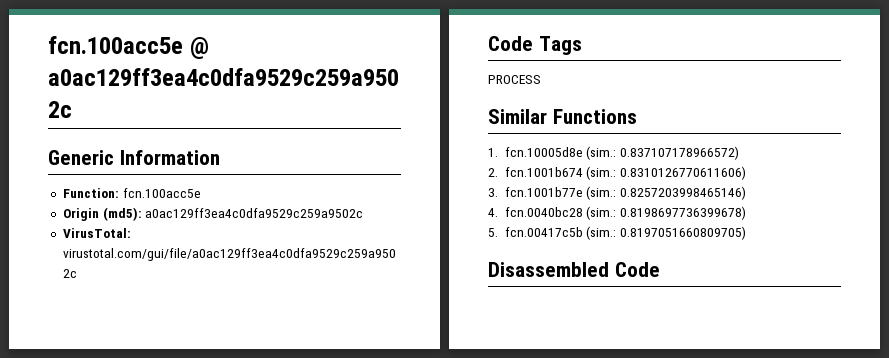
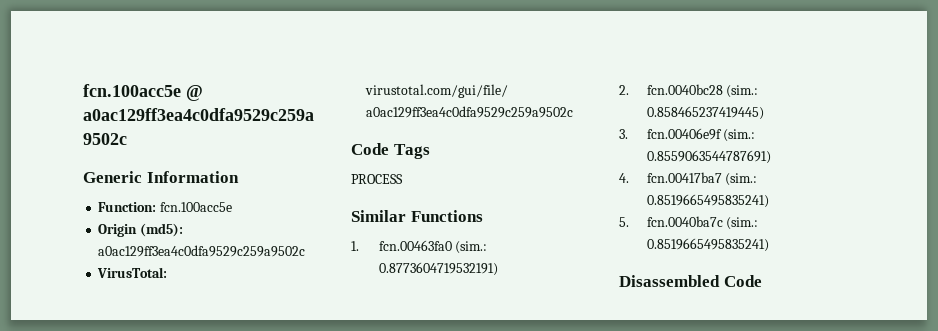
- 1. fcn.10005d8e (sim.: 0.837107178966572)
- 2. fcn.1001b674 (sim.: 0.8310126770611606)
- 3. fcn.1001b77e (sim.: 0.8257203998465146)
- 4. fcn.0040bc28 (sim.: 0.8198697736399678)
- 5. fcn.00417c5b (sim.: 0.8197051660809705)
+ 1. fcn.00463fa0 (sim.: 0.8773604719532191)
+ 2. fcn.0040bc28 (sim.: 0.858465237419445)
+ 3. fcn.00406e9f (sim.: 0.8559063544787691)
+ 4. fcn.00417ba7 (sim.: 0.8519665495835241)
+ 5. fcn.0040ba7c (sim.: 0.8519665495835241)

